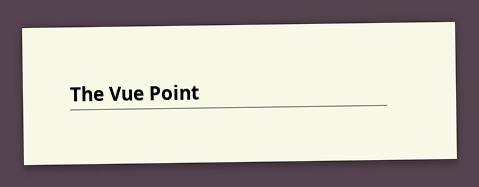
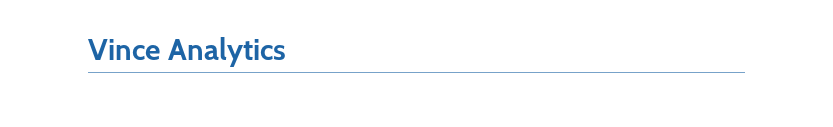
- The Vue Point
+ Vince Analytics

